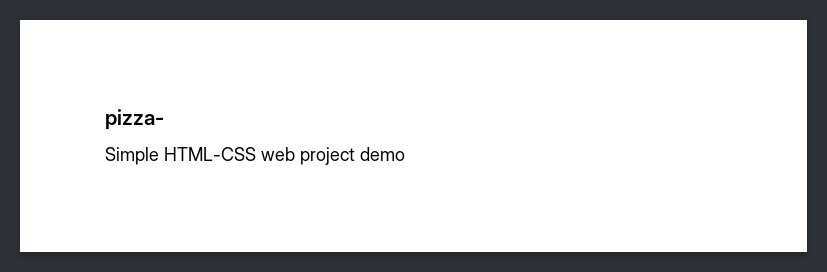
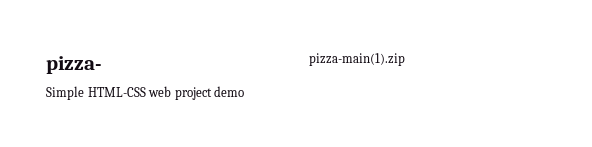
- Simple HTML-CSS web project demo
+ Simple HTML-CSS web project demo pizza-main(1).zip

